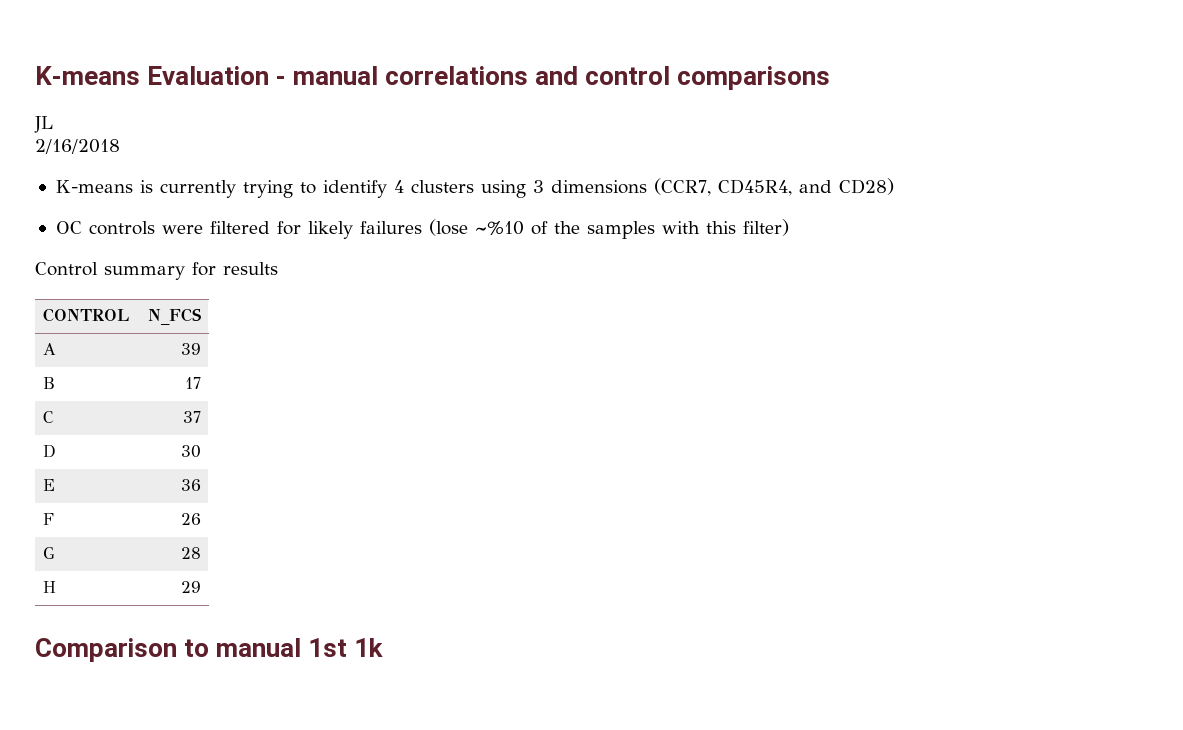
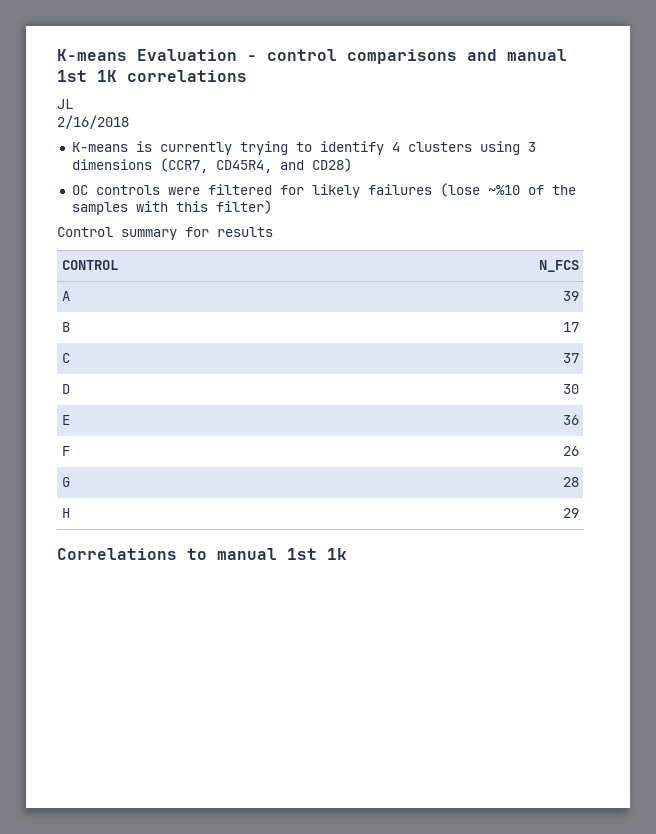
- K-means Evaluation - manual correlations and control comparisons
+ K-means Evaluation - control comparisons and manual 1st 1K correlations
- Comparison to manual 1st 1k
+ Correlations to manual 1st 1k

